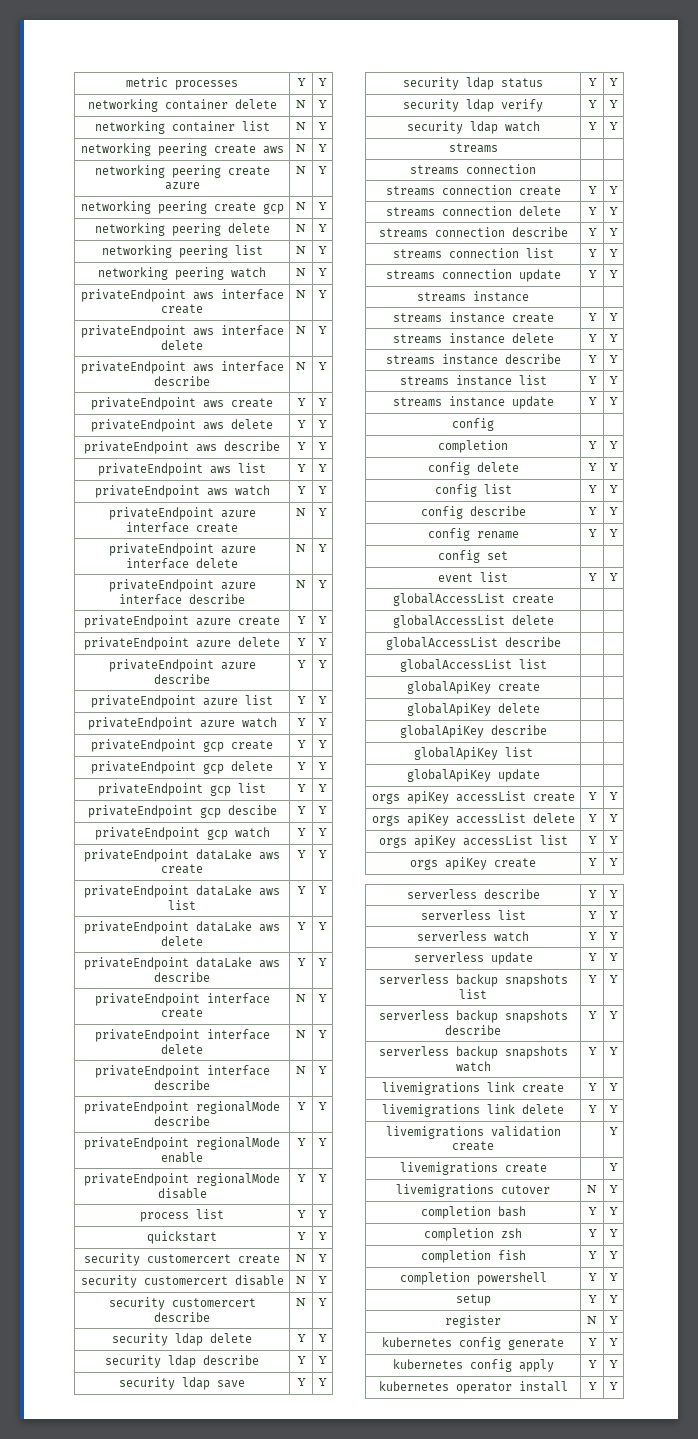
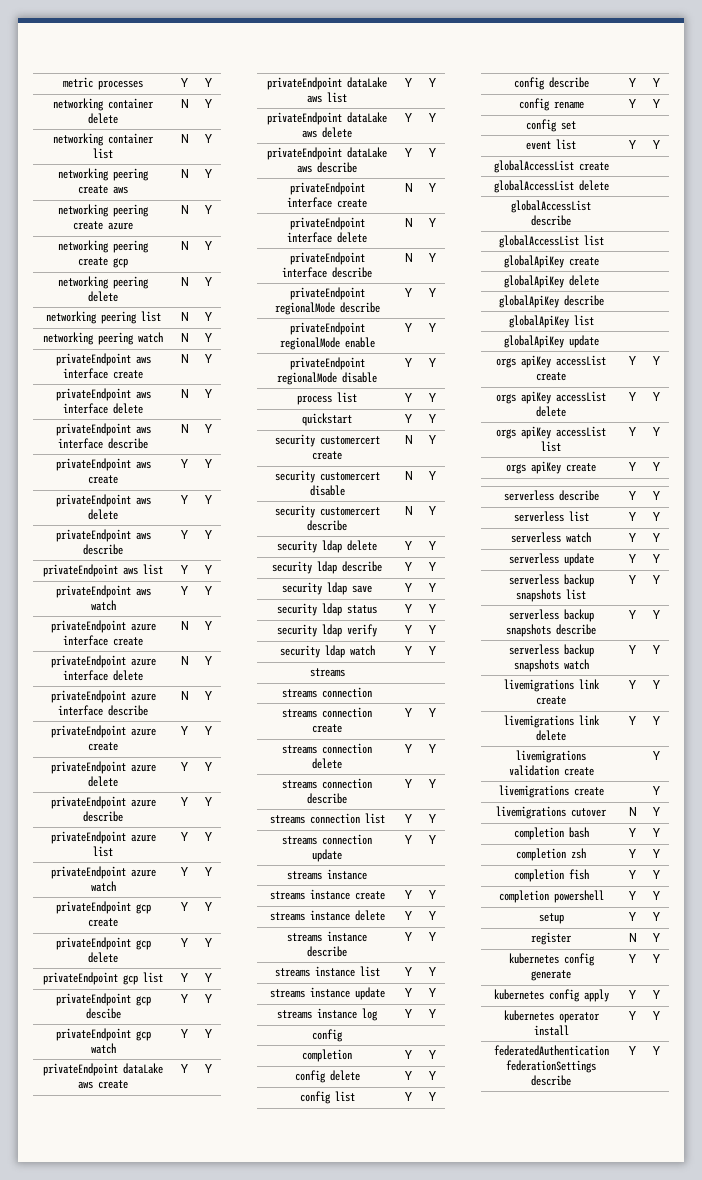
+ streams instance log | Y | Y
+ federatedAuthentication federationSettings describe | Y | Y

